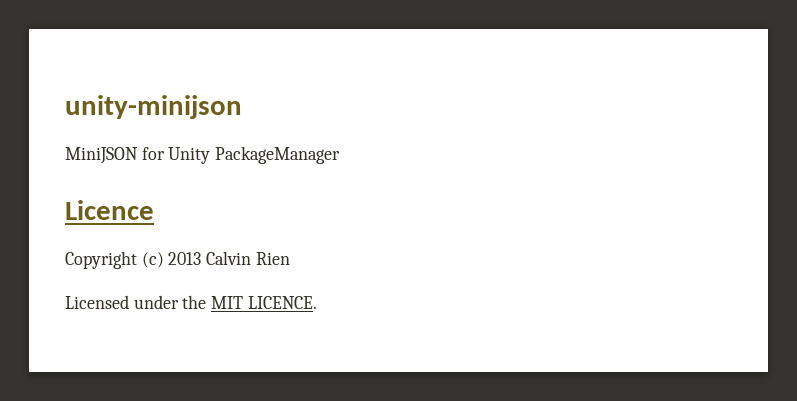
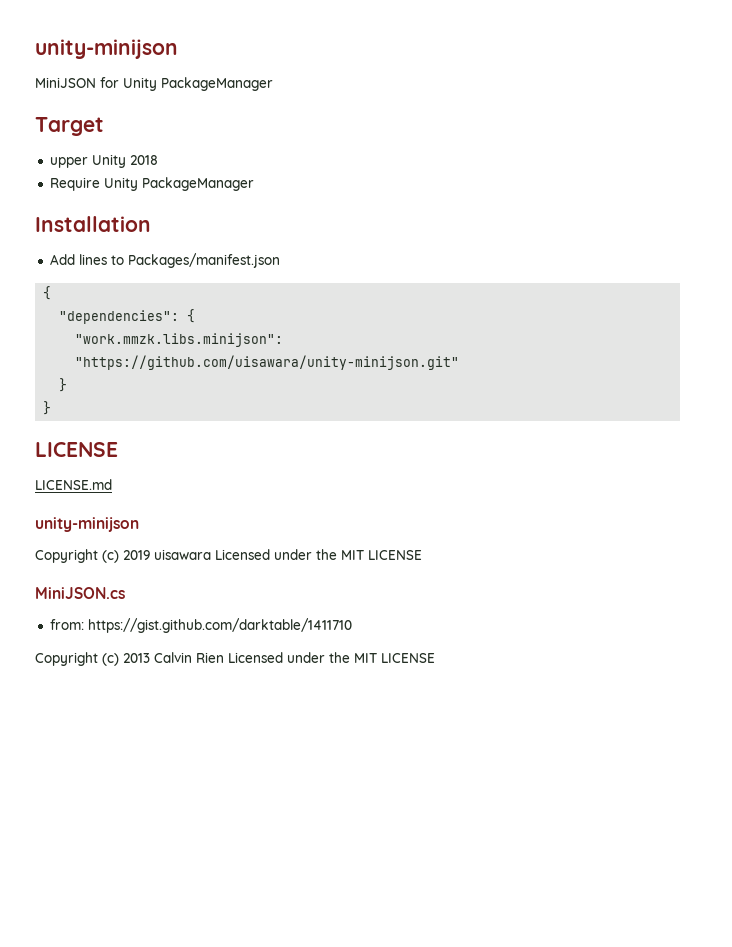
- Licence
+ Target
+ upper Unity 2018
+ Require Unity PackageManager
+ Installation
+ Add lines to Packages/manifest.json
+ {
+ "dependencies": {
+ "work.mmzk.libs.minijson": "https://github.com/uisawara/unity-minijson.git"
+ }
+ }
+ LICENSE
+ LICENSE.md
+ unity-minijson
+ Copyright (c) 2019 uisawara Licensed under the MIT LICENSE
+ MiniJSON.cs
+ from: https://gist.github.com/darktable/1411710
- Copyright (c) 2013 Calvin Rien
- Licensed under the MIT LICENCE.
+ Copyright (c) 2013 Calvin Rien Licensed under the MIT LICENSE

